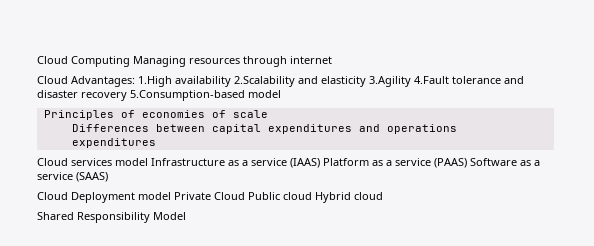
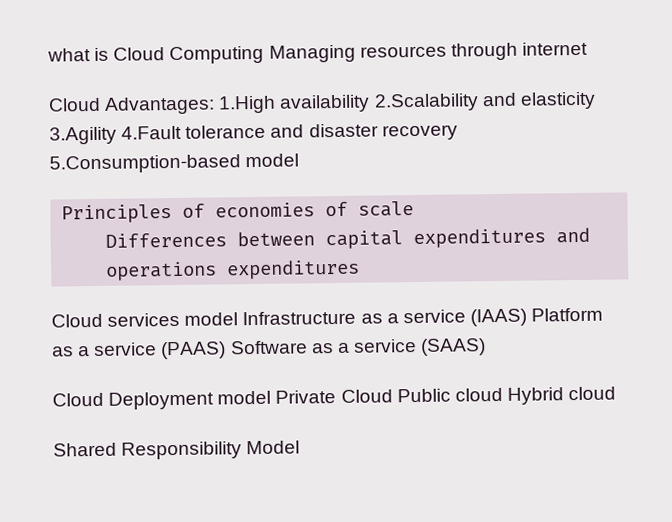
- Cloud Computing Managing resources through internet
+ what is Cloud Computing Managing resources through internet

